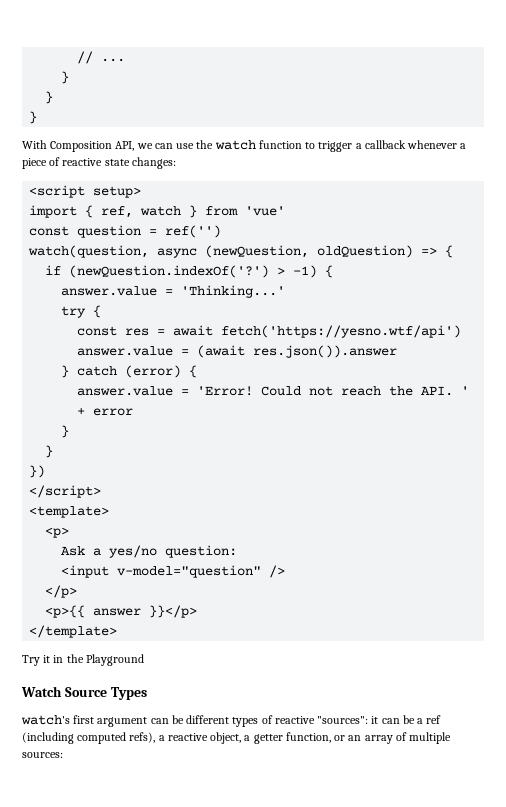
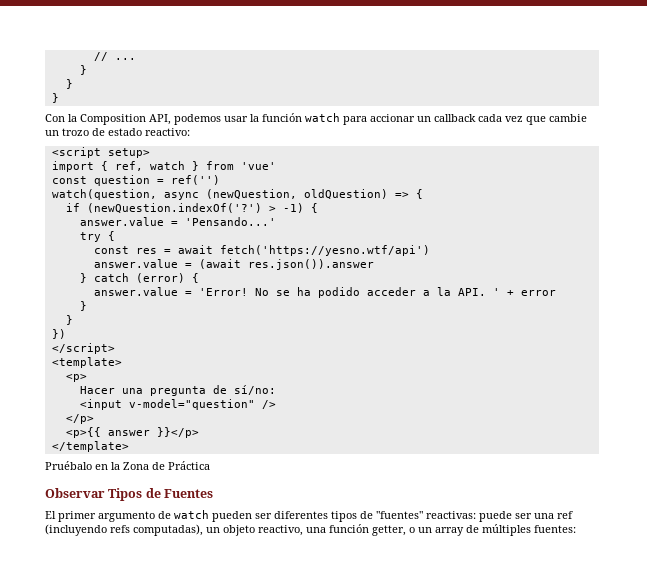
- With Composition API, we can use the watch function to trigger a callback whenever a piece of reactive state changes:
+ Con la Composition API, podemos usar la función watch para accionar un callback cada vez que cambie un trozo de estado reactivo:
- answer.value = 'Thinking...'
+ answer.value = 'Pensando...'
- Could not reach the API. ' + error
+ No se ha podido acceder a la API. ' + error
- Ask a yes/no question:
+ Hacer una pregunta de sí/no:
- Try it in the Playground
- Watch Source Types
- watch's first argument can be different types of reactive "sources": it can be a ref (including computed refs), a reactive object, a getter function, or an array of multiple sources:
+ Pruébalo en la Zona de Práctica
+ Observar Tipos de Fuentes
+ El primer argumento de watch pueden ser diferentes tipos de "fuentes" reactivas: puede ser una ref (incluyendo refs computadas), un objeto reactivo, una función getter, o un array de múltiples fuentes:

